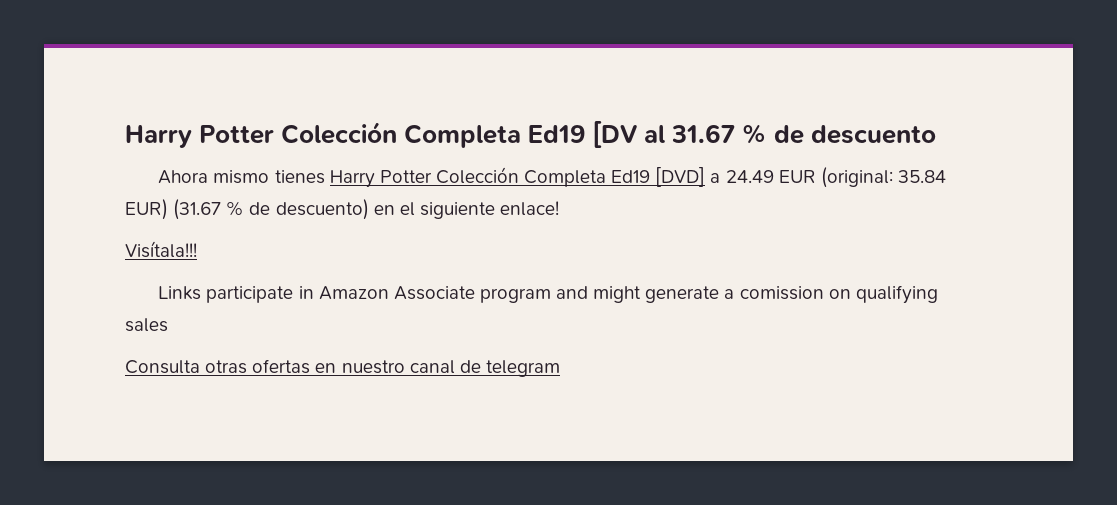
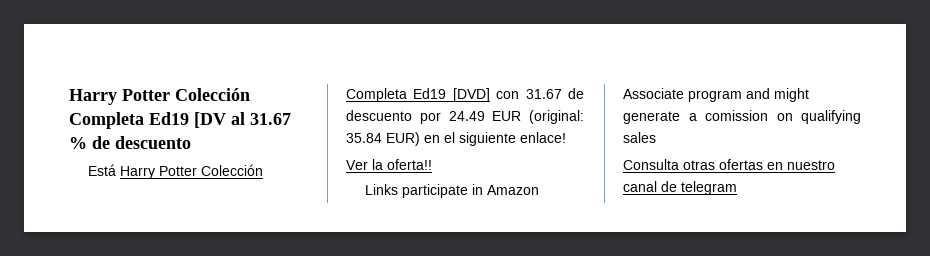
- Ahora mismo tienes Harry Potter Colección Completa Ed19 [DVD] a 24.49 EUR (original: 35.84 EUR) (31.67 % de descuento) en el siguiente enlace!
+ Está Harry Potter Colección Completa Ed19 [DVD] con 31.67 de descuento por 24.49 EUR (original: 35.84 EUR) en el siguiente enlace!
- Visítala!!!
+ Ver la oferta!!

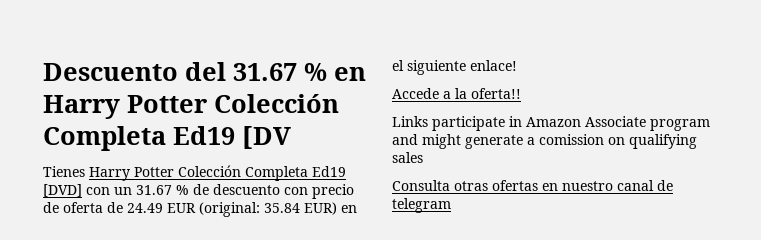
- Harry Potter Colección Completa Ed19 [DV al 31.67 % de descuento
- Está Harry Potter Colección Completa Ed19 [DVD] con 31.67 de descuento por 24.49 EUR (original: 35.84 EUR) en el siguiente enlace!
+ Descuento del 31.67 % en Harry Potter Colección Completa Ed19 [DV
+ Tienes Harry Potter Colección Completa Ed19 [DVD] con un 31.67 % de descuento con precio de oferta de 24.49 EUR (original: 35.84 EUR) en el siguiente enlace!
- Ver la oferta!!
+ Accede a la oferta!!

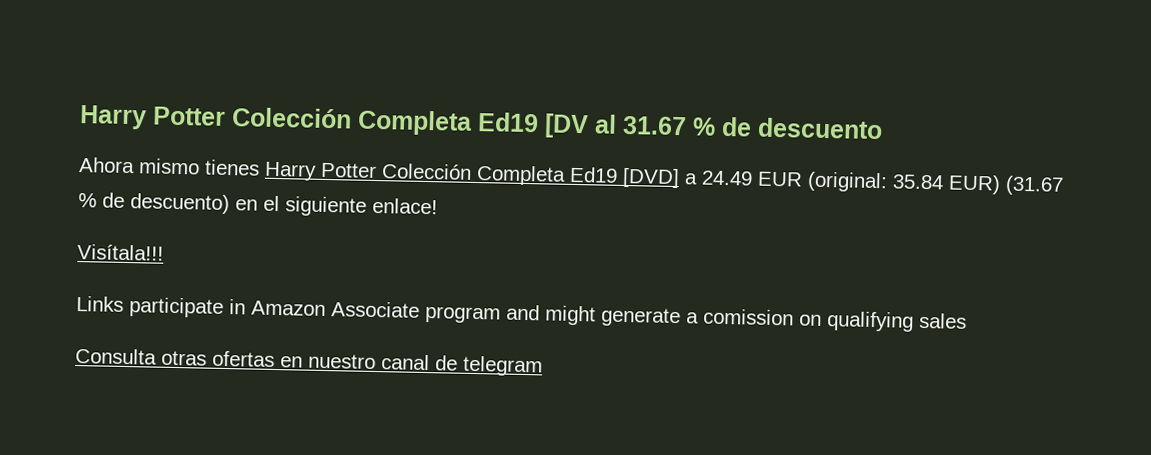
- Descuento del 31.67 % en Harry Potter Colección Completa Ed19 [DV
- Tienes Harry Potter Colección Completa Ed19 [DVD] con un 31.67 % de descuento con precio de oferta de 24.49 EUR (original: 35.84 EUR) en el siguiente enlace!
+ Harry Potter Colección Completa Ed19 [DV al 31.67 % de descuento
+ Ahora mismo tienes Harry Potter Colección Completa Ed19 [DVD] a 24.49 EUR (original: 35.84 EUR) (31.67 % de descuento) en el siguiente enlace!
- Accede a la oferta!!
+ Visítala!!!

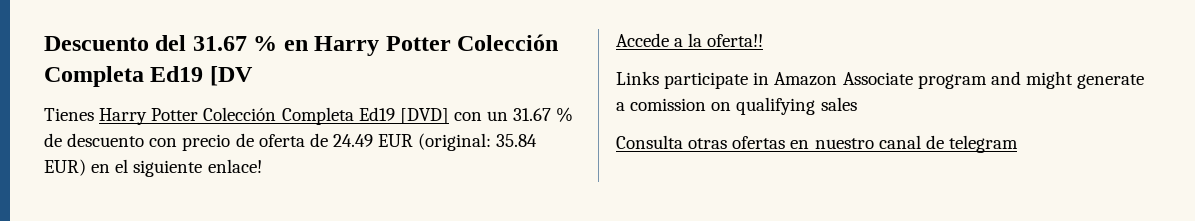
- Harry Potter Colección Completa Ed19 [DV al 31.67 % de descuento
- Ahora mismo tienes Harry Potter Colección Completa Ed19 [DVD] a 24.49 EUR (original: 35.84 EUR) (31.67 % de descuento) en el siguiente enlace!
+ Descuento del 31.67 % en Harry Potter Colección Completa Ed19 [DV
+ Tienes Harry Potter Colección Completa Ed19 [DVD] con un 31.67 % de descuento con precio de oferta de 24.49 EUR (original: 35.84 EUR) en el siguiente enlace!
- Visítala!!!
+ Accede a la oferta!!

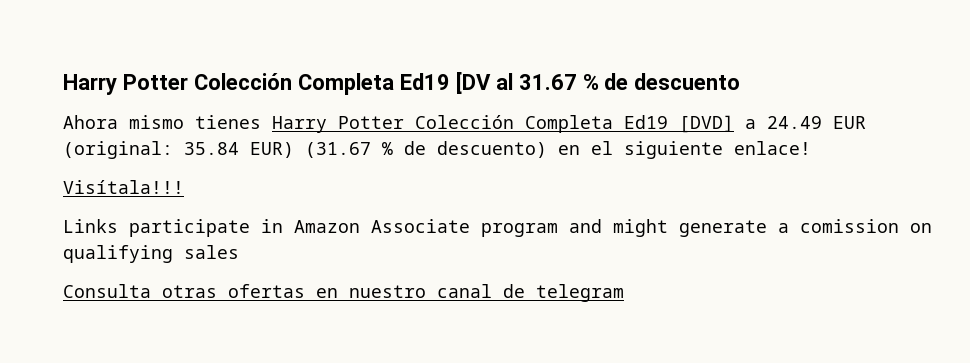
- Descuento del 31.67 % en Harry Potter Colección Completa Ed19 [DV
- Tienes Harry Potter Colección Completa Ed19 [DVD] con un 31.67 % de descuento con precio de oferta de 24.49 EUR (original: 35.84 EUR) en el siguiente enlace!
+ Harry Potter Colección Completa Ed19 [DV al 31.67 % de descuento
+ Ahora mismo tienes Harry Potter Colección Completa Ed19 [DVD] a 24.49 EUR (original: 35.84 EUR) (31.67 % de descuento) en el siguiente enlace!
- Accede a la oferta!!
+ Visítala!!!

